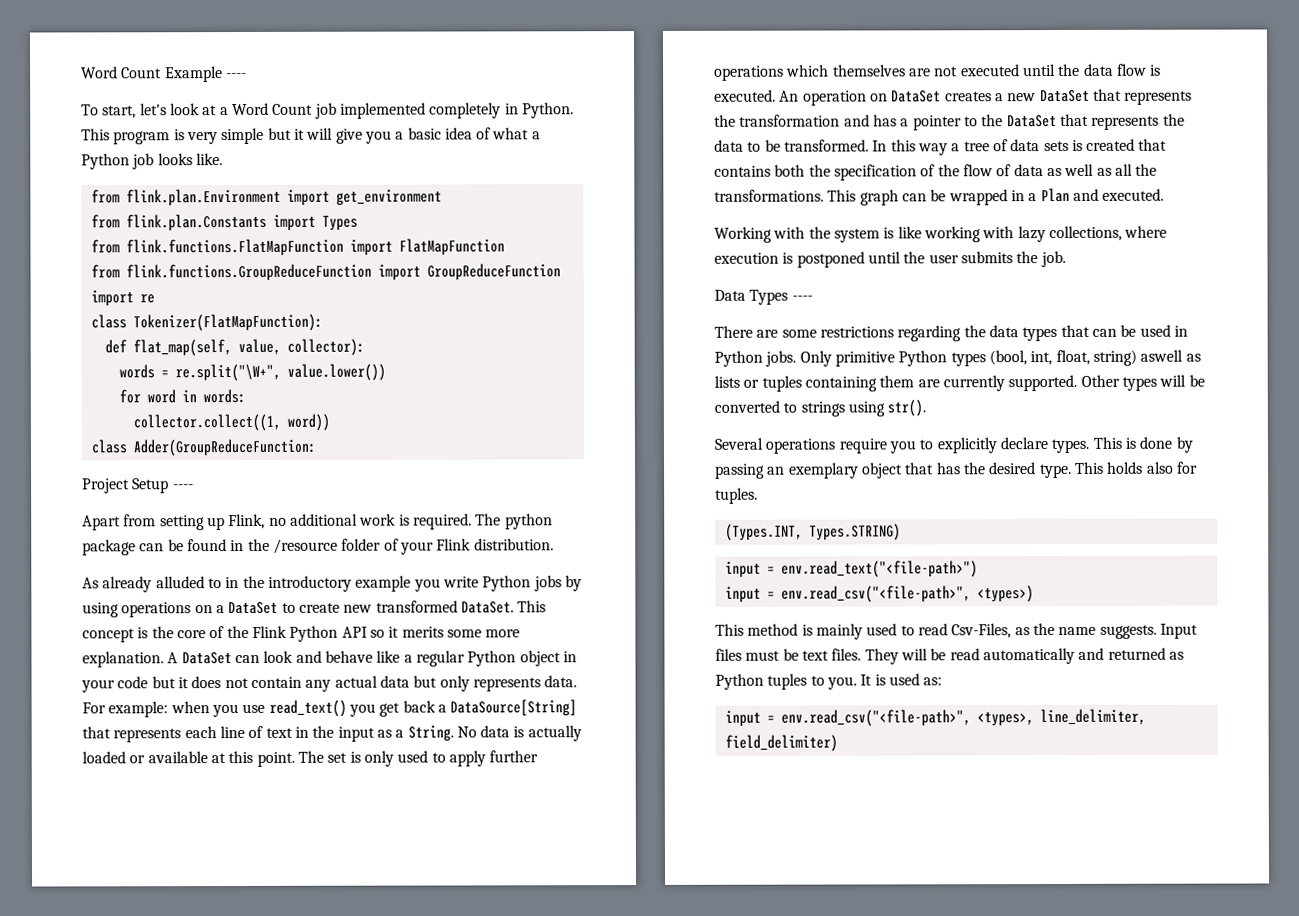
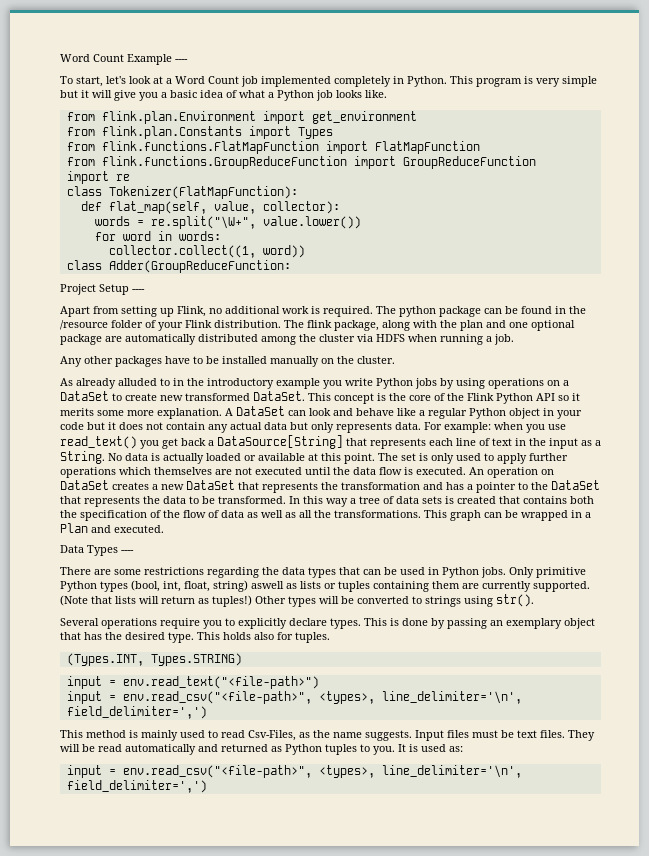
+ The flink package, along with the plan and one optional package are automatically distributed among the cluster via HDFS when running a job.
+ Any other packages have to be installed manually on the cluster.
- Working with the system is like working with lazy collections, where execution is postponed until the user submits the job.
+ (Note that lists will return as tuples!)
  input = env.read_text("<file-path>")
- input = env.read_csv("<file-path>", <types>)
+ input = env.read_csv("<file-path>", <types>, line_delimiter='\n', field_delimiter=',')
  It is used as:
- input = env.read_csv("<file-path>", <types>, line_delimiter, field_delimiter)
+ input = env.read_csv("<file-path>", <types>, line_delimiter='\n', field_delimiter=',')

